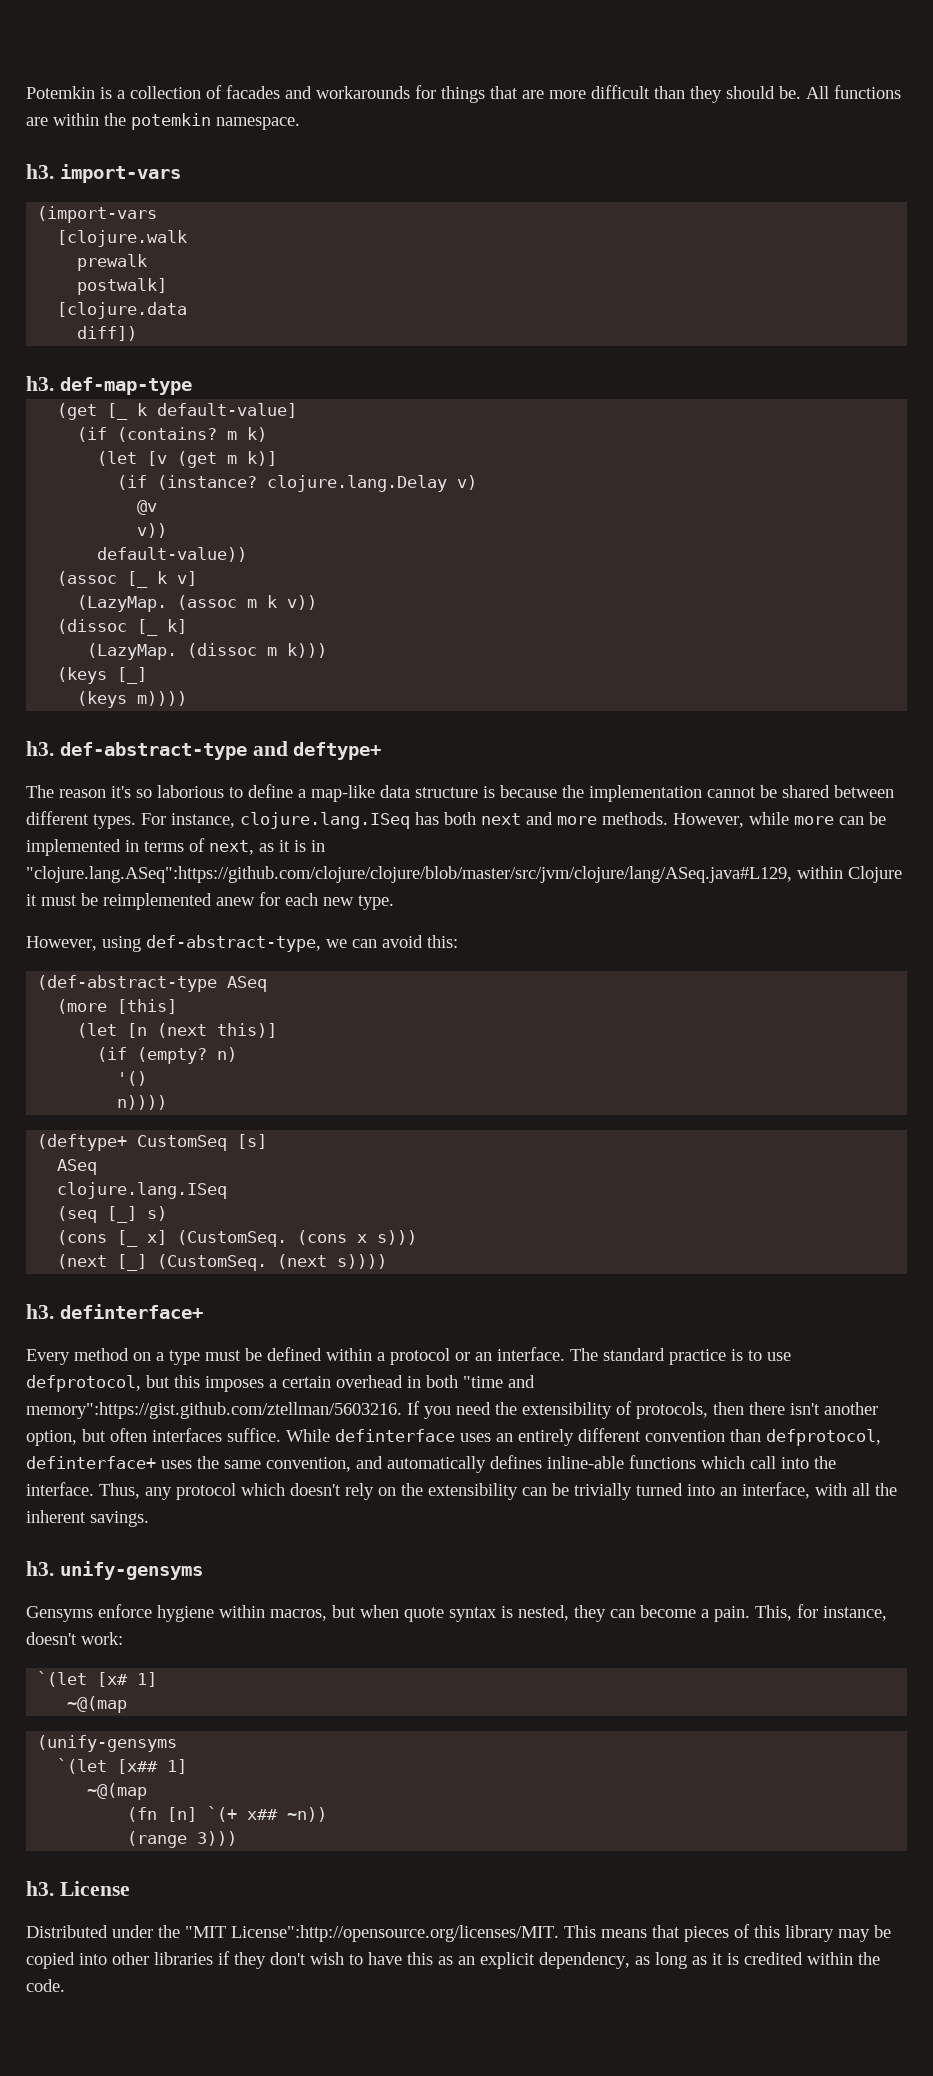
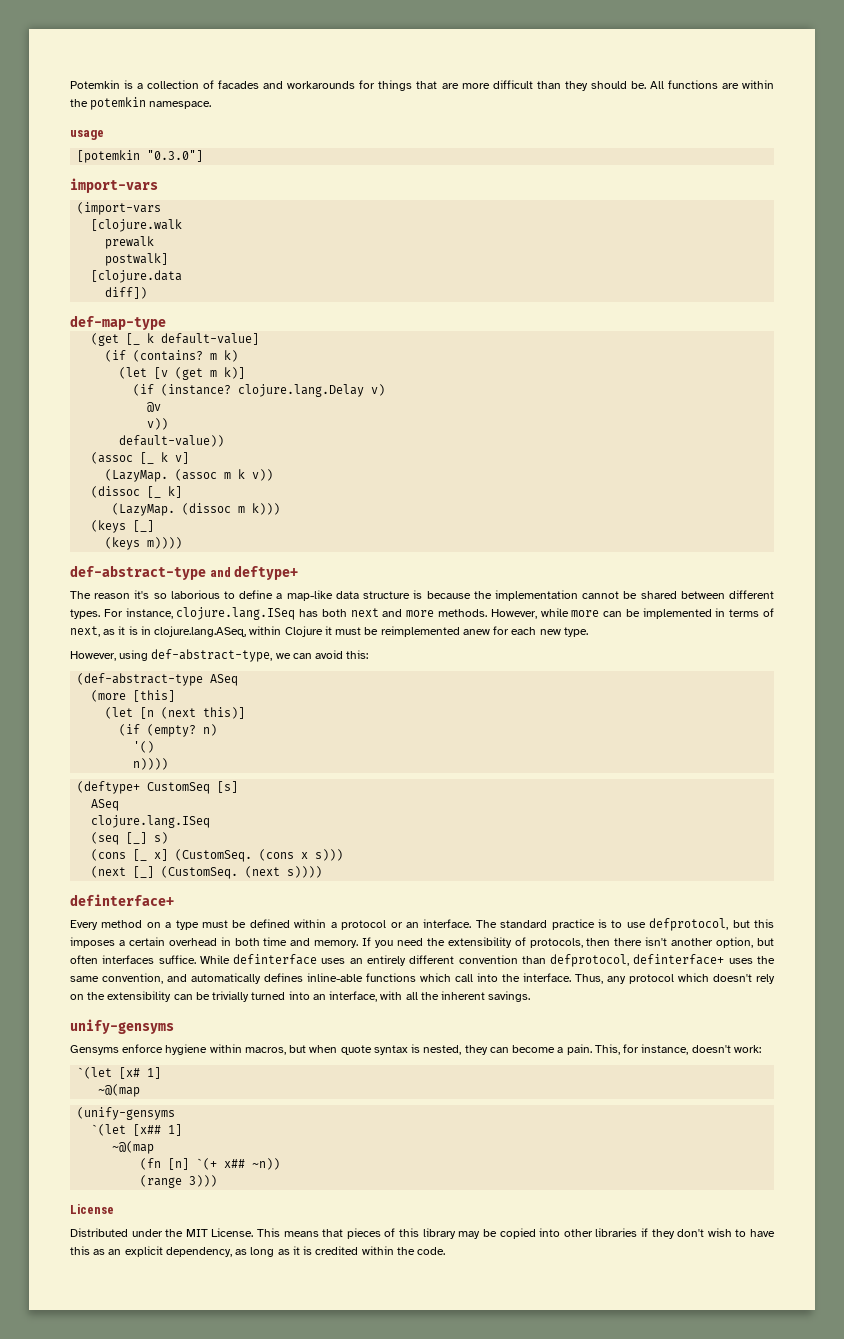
- h3. import-vars
+ usage
+ [potemkin "0.3.0"]
+ import-vars
- h3. def-map-type
+ def-map-type
- h3. def-abstract-type and deftype+
+ def-abstract-type and deftype+
- However, while more can be implemented in terms of next, as it is in "clojure.lang.ASeq":https://github.com/clojure/clojure/blob/master/src/jvm/clojure/lang/ASeq.java#L129, within Clojure it must be reimplemented anew for each new type.
+ However, while more can be implemented in terms of next, as it is in clojure.lang.ASeq, within Clojure it must be reimplemented anew for each new type.
  (next s))))
- h3. definterface+
+ definterface+
- The standard practice is to use defprotocol, but this imposes a certain overhead in both "time and memory":https://gist.github.com/ztellman/5603216. If you need the extensibility of protocols, then there isn't another option, but often interfaces suffice.
+ The standard practice is to use defprotocol, but this imposes a certain overhead in both time and memory. If you need the extensibility of protocols, then there isn't another option, but often interfaces suffice.
- h3. unify-gensyms
+ unify-gensyms
  (range 3)))
- h3. License
+ License
- Distributed under the "MIT License":http://opensource.org/licenses/MIT. This means that pieces of this library may be copied into other libraries if they don't wish to have this as an explicit dependency, as long as it is credited within the code.
+ Distributed under the MIT License. This means that pieces of this library may be copied into other libraries if they don't wish to have this as an explicit dependency, as long as it is credited within the code.

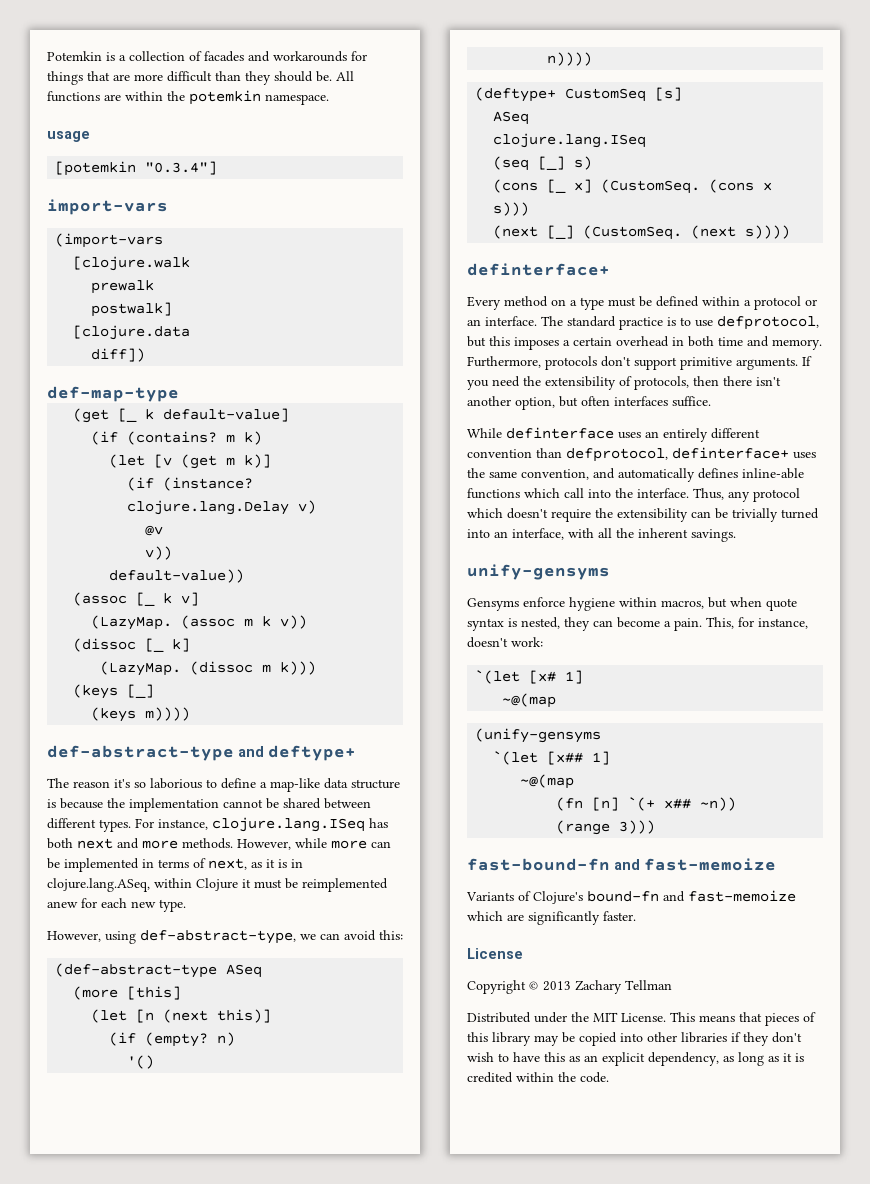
- [potemkin "0.3.0"]
+ [potemkin "0.3.4"]
+ Furthermore, protocols don't support primitive arguments.
- If you need the extensibility of protocols, then there isn't another option, but often interfaces suffice. While definterface uses an entirely different convention than defprotocol, definterface+ uses the same convention, and automatically defines inline-able functions which call into the interface.
+ If you need the extensibility of protocols, then there isn't another option, but often interfaces suffice.
+ While definterface uses an entirely different convention than defprotocol, definterface+ uses the same convention, and automatically defines inline-able functions which call into the interface.
- Thus, any protocol which doesn't rely on the extensibility can be trivially turned into an interface, with all the inherent savings.
+ Thus, any protocol which doesn't require the extensibility can be trivially turned into an interface, with all the inherent savings.
+ fast-bound-fn and fast-memoize
+ Variants of Clojure's bound-fn and fast-memoize which are significantly faster.
  License
+ Copyright © 2013 Zachary Tellman

